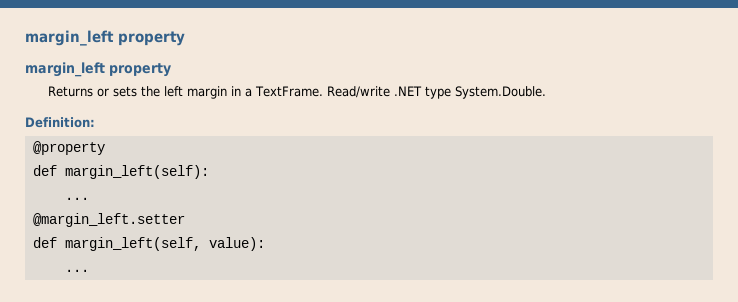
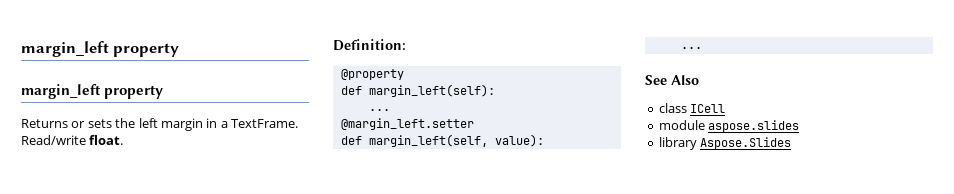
- Read/write .NET type System.Double.
+ Read/write float.
+ See Also
+ class ICell
+ module aspose.slides
+ library Aspose.Slides

